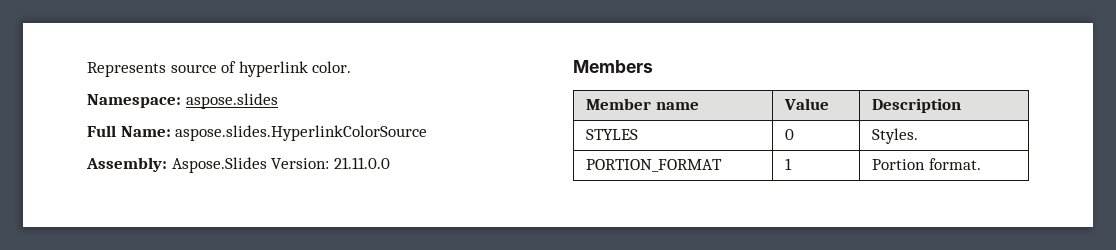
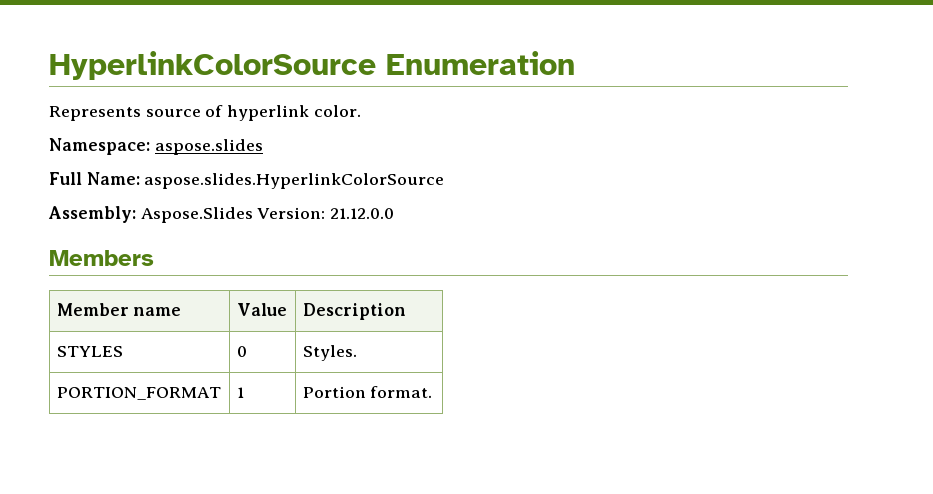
+ HyperlinkColorSource Enumeration
- Assembly: Aspose.Slides Version: 21.11.0.0
+ Assembly: Aspose.Slides Version: 21.12.0.0

